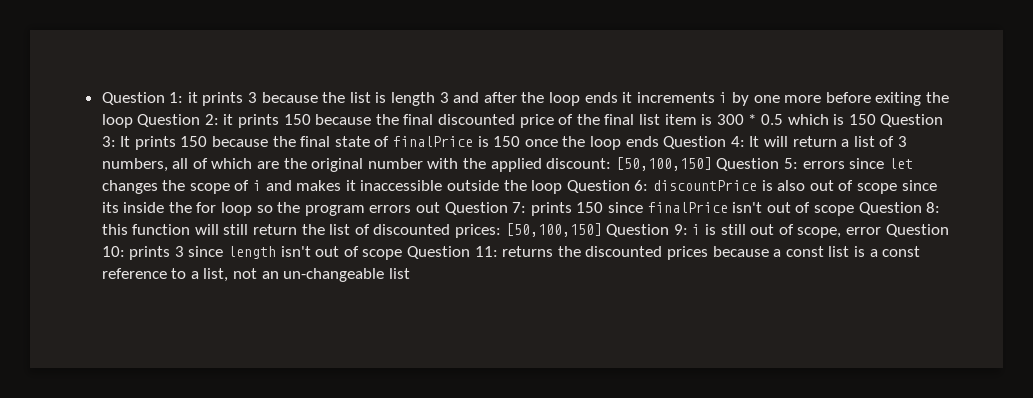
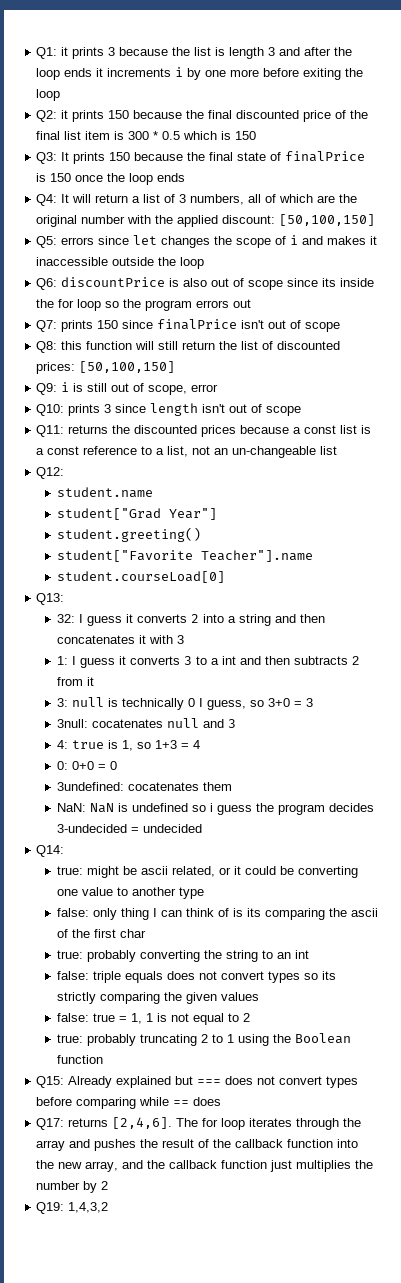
- Question 1:
+ Q1:
- it prints 3 because the list is length 3 and after the loop ends it increments i by one more before exiting the loop Question 2:
+ it prints 3 because the list is length 3 and after the loop ends it increments i by one more before exiting the loop
+ Q2:
- it prints 150 because the final discounted price of the final list item is 300 * 0.5 which is 150 Question 3:
+ it prints 150 because the final discounted price of the final list item is 300 * 0.5 which is 150
+ Q3:
- It prints 150 because the final state of finalPrice is 150 once the loop ends Question 4:
+ It prints 150 because the final state of finalPrice is 150 once the loop ends
+ Q4:
- It will return a list of 3 numbers, all of which are the original number with the applied discount: [50,100,150] Question 5:
+ It will return a list of 3 numbers, all of which are the original number with the applied discount: [50,100,150]
+ Q5:
- errors since let changes the scope of i and makes it inaccessible outside the loop Question 6:
+ errors since let changes the scope of i and makes it inaccessible outside the loop
+ Q6:
- discountPrice is also out of scope since its inside the for loop so the program errors out Question 7:
+ discountPrice is also out of scope since its inside the for loop so the program errors out
+ Q7:
- prints 150 since finalPrice isn't out of scope Question 8:
+ prints 150 since finalPrice isn't out of scope
+ Q8:
- this function will still return the list of discounted prices: [50,100,150] Question 9:
+ this function will still return the list of discounted prices: [50,100,150]
+ Q9:
- i is still out of scope, error Question 10:
+ i is still out of scope, error
+ Q10:
- prints 3 since length isn't out of scope Question 11:
+ prints 3 since length isn't out of scope
+ Q11:
+ Q12:
+ student.name
+ student["Grad Year"]
+ student.greeting()
+ student["Favorite Teacher"].name
+ student.courseLoad[0]
+ Q13:
+ 32: I guess it converts 2 into a string and then concatenates it with 3
+ 1: I guess it converts 3 to a int and then subtracts 2 from it
+ 3: null is technically 0 I guess, so 3+0 = 3
+ 3null: cocatenates null and 3
+ 4: true is 1, so 1+3 = 4
+ 0: 0+0 = 0
+ 3undefined: cocatenates them
+ NaN: NaN is undefined so i guess the program decides 3-undecided = undecided
+ Q14:
+ true: might be ascii related, or it could be converting one value to another type
+ false: only thing I can think of is its comparing the ascii of the first char
+ true: probably converting the string to an int
+ false: triple equals does not convert types so its strictly comparing the given values
+ false: true = 1, 1 is not equal to 2
+ true: probably truncating 2 to 1 using the Boolean function
+ Q15: Already explained but === does not convert types before comparing while == does
+ Q17: returns [2,4,6]. The for loop iterates through the array and pushes the result of the callback function into the new array, and the callback function just multiplies the number by 2
+ Q19: 1,4,3,2

